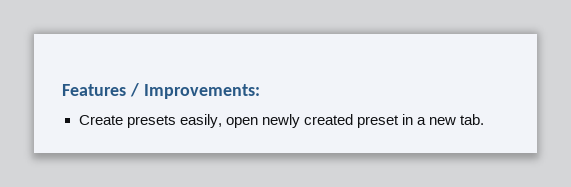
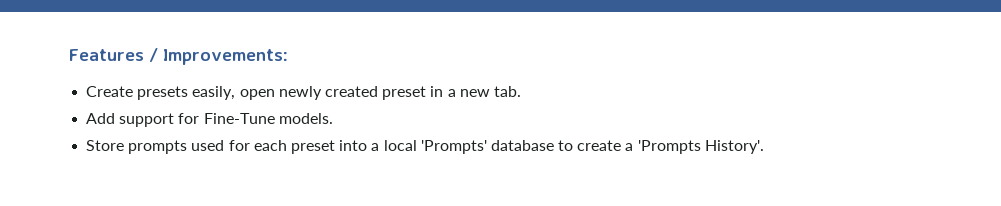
+ Add support for Fine-Tune models.
+ Store prompts used for each preset into a local 'Prompts' database to create a 'Prompts History'.

